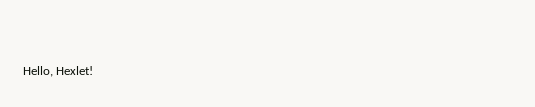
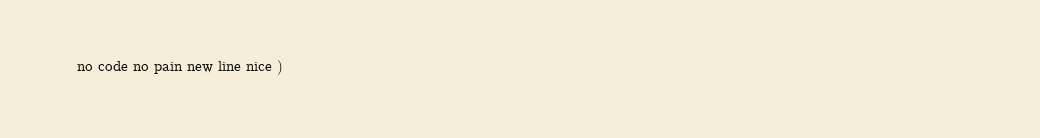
- Hello, Hexlet!
+ no code no pain new line nice )

